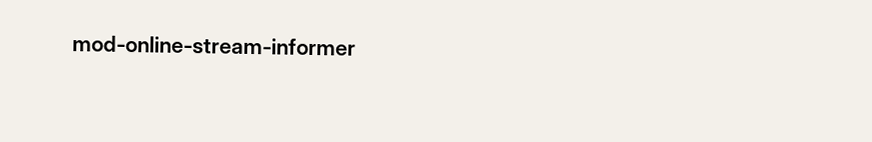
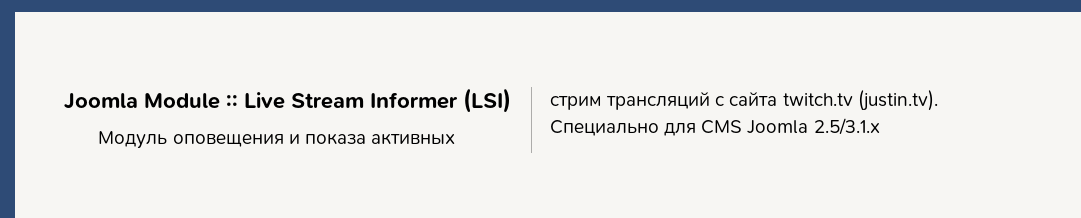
- mod-online-stream-informer
+ Joomla Module :: Live Stream Informer (LSI)
+ Модуль оповещения и показа активных стрим трансляций с сайта twitch.tv (justin.tv). Специально для CMS Joomla 2.5/3.1.x

